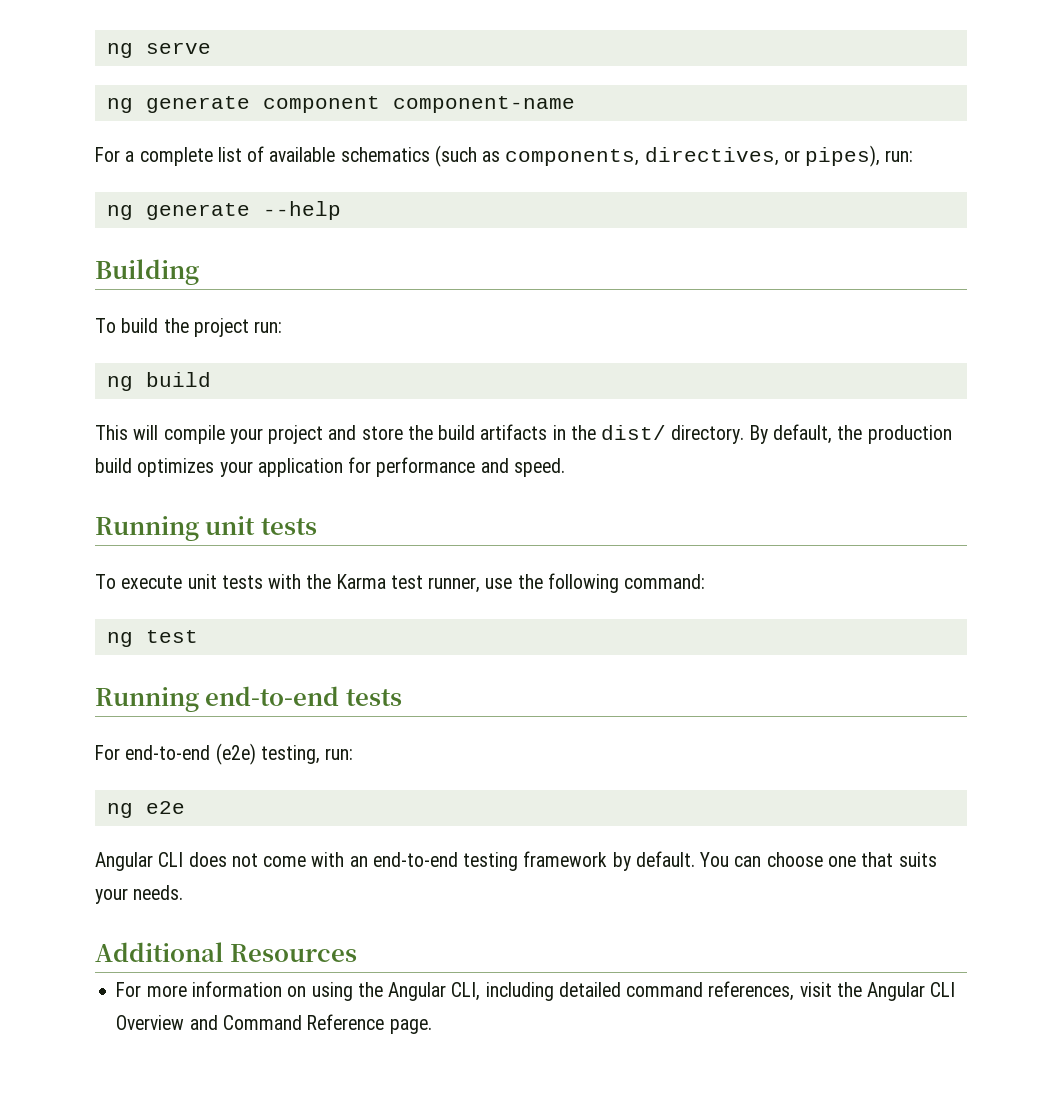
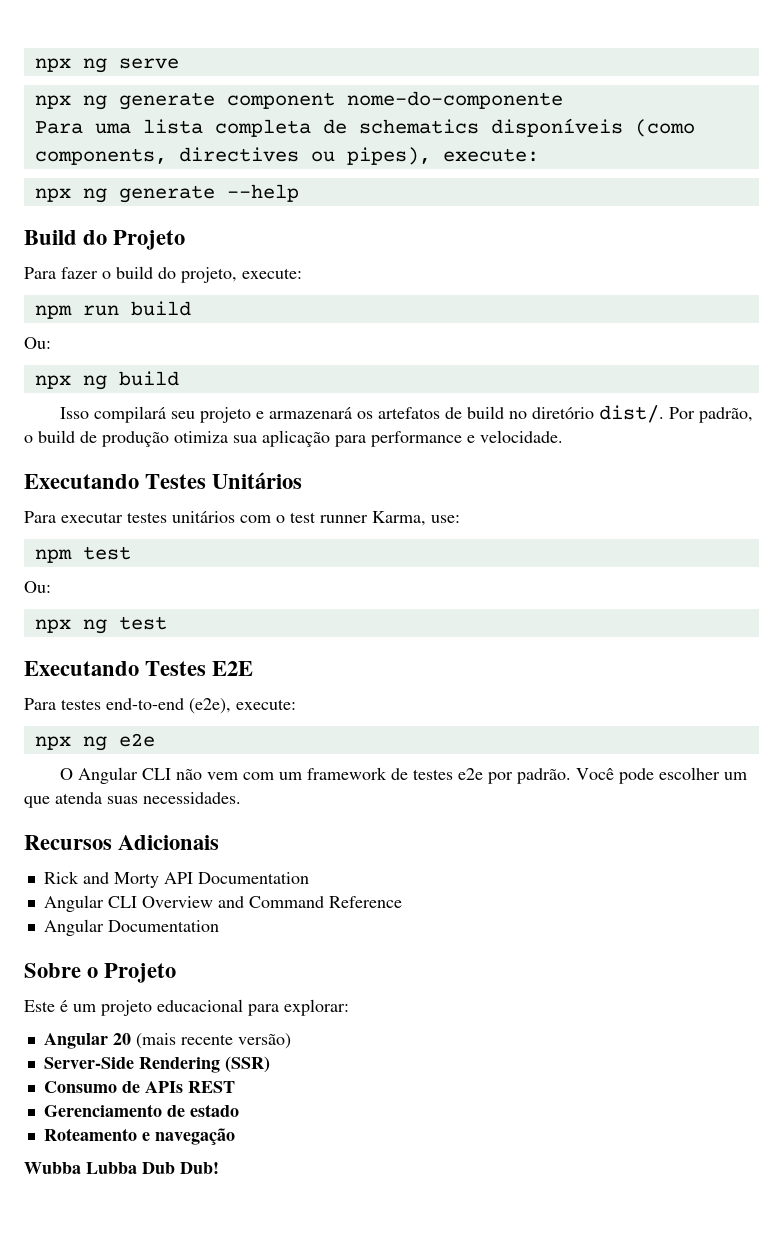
- ng serve
+ npx ng serve
- ng generate component component-name
- For a complete list of available schematics (such as components, directives, or pipes), run:
- ng generate --help
- Building
- To build the project run:
- ng build
- This will compile your project and store the build artifacts in the dist/ directory. By default, the production build optimizes your application for performance and speed.
- Running unit tests
- To execute unit tests with the Karma test runner, use the following command:
- ng test
- Running end-to-end tests
- For end-to-end (e2e) testing, run:
- ng e2e
+ npx ng generate component nome-do-componente
+ Para uma lista completa de schematics disponíveis (como components, directives ou pipes), execute:
+ npx ng generate --help
+ Build do Projeto
+ Para fazer o build do projeto, execute:
+ npm run build
+ Ou:
+ npx ng build
+ Isso compilará seu projeto e armazenará os artefatos de build no diretório dist/. Por padrão, o build de produção otimiza sua aplicação para performance e velocidade.
+ Executando Testes Unitários
+ Para executar testes unitários com o test runner Karma, use:
+ npm test
+ Ou:
+ npx ng test
+ Executando Testes E2E
+ Para testes end-to-end (e2e), execute:
+ npx ng e2e
- Angular CLI does not come with an end-to-end testing framework by default. You can choose one that suits your needs.
- Additional Resources
- For more information on using the Angular CLI, including detailed command references, visit the Angular CLI Overview and Command Reference page.
+ O Angular CLI não vem com um framework de testes e2e por padrão. Você pode escolher um que atenda suas necessidades.
+ Recursos Adicionais
+ Rick and Morty API Documentation
+ Angular CLI Overview and Command Reference
+ Angular Documentation
+ Sobre o Projeto
+ Este é um projeto educacional para explorar:
+ Angular 20 (mais recente versão)
+ Server-Side Rendering (SSR)
+ Consumo de APIs REST
+ Gerenciamento de estado
+ Roteamento e navegação
+ Wubba Lubba Dub Dub!

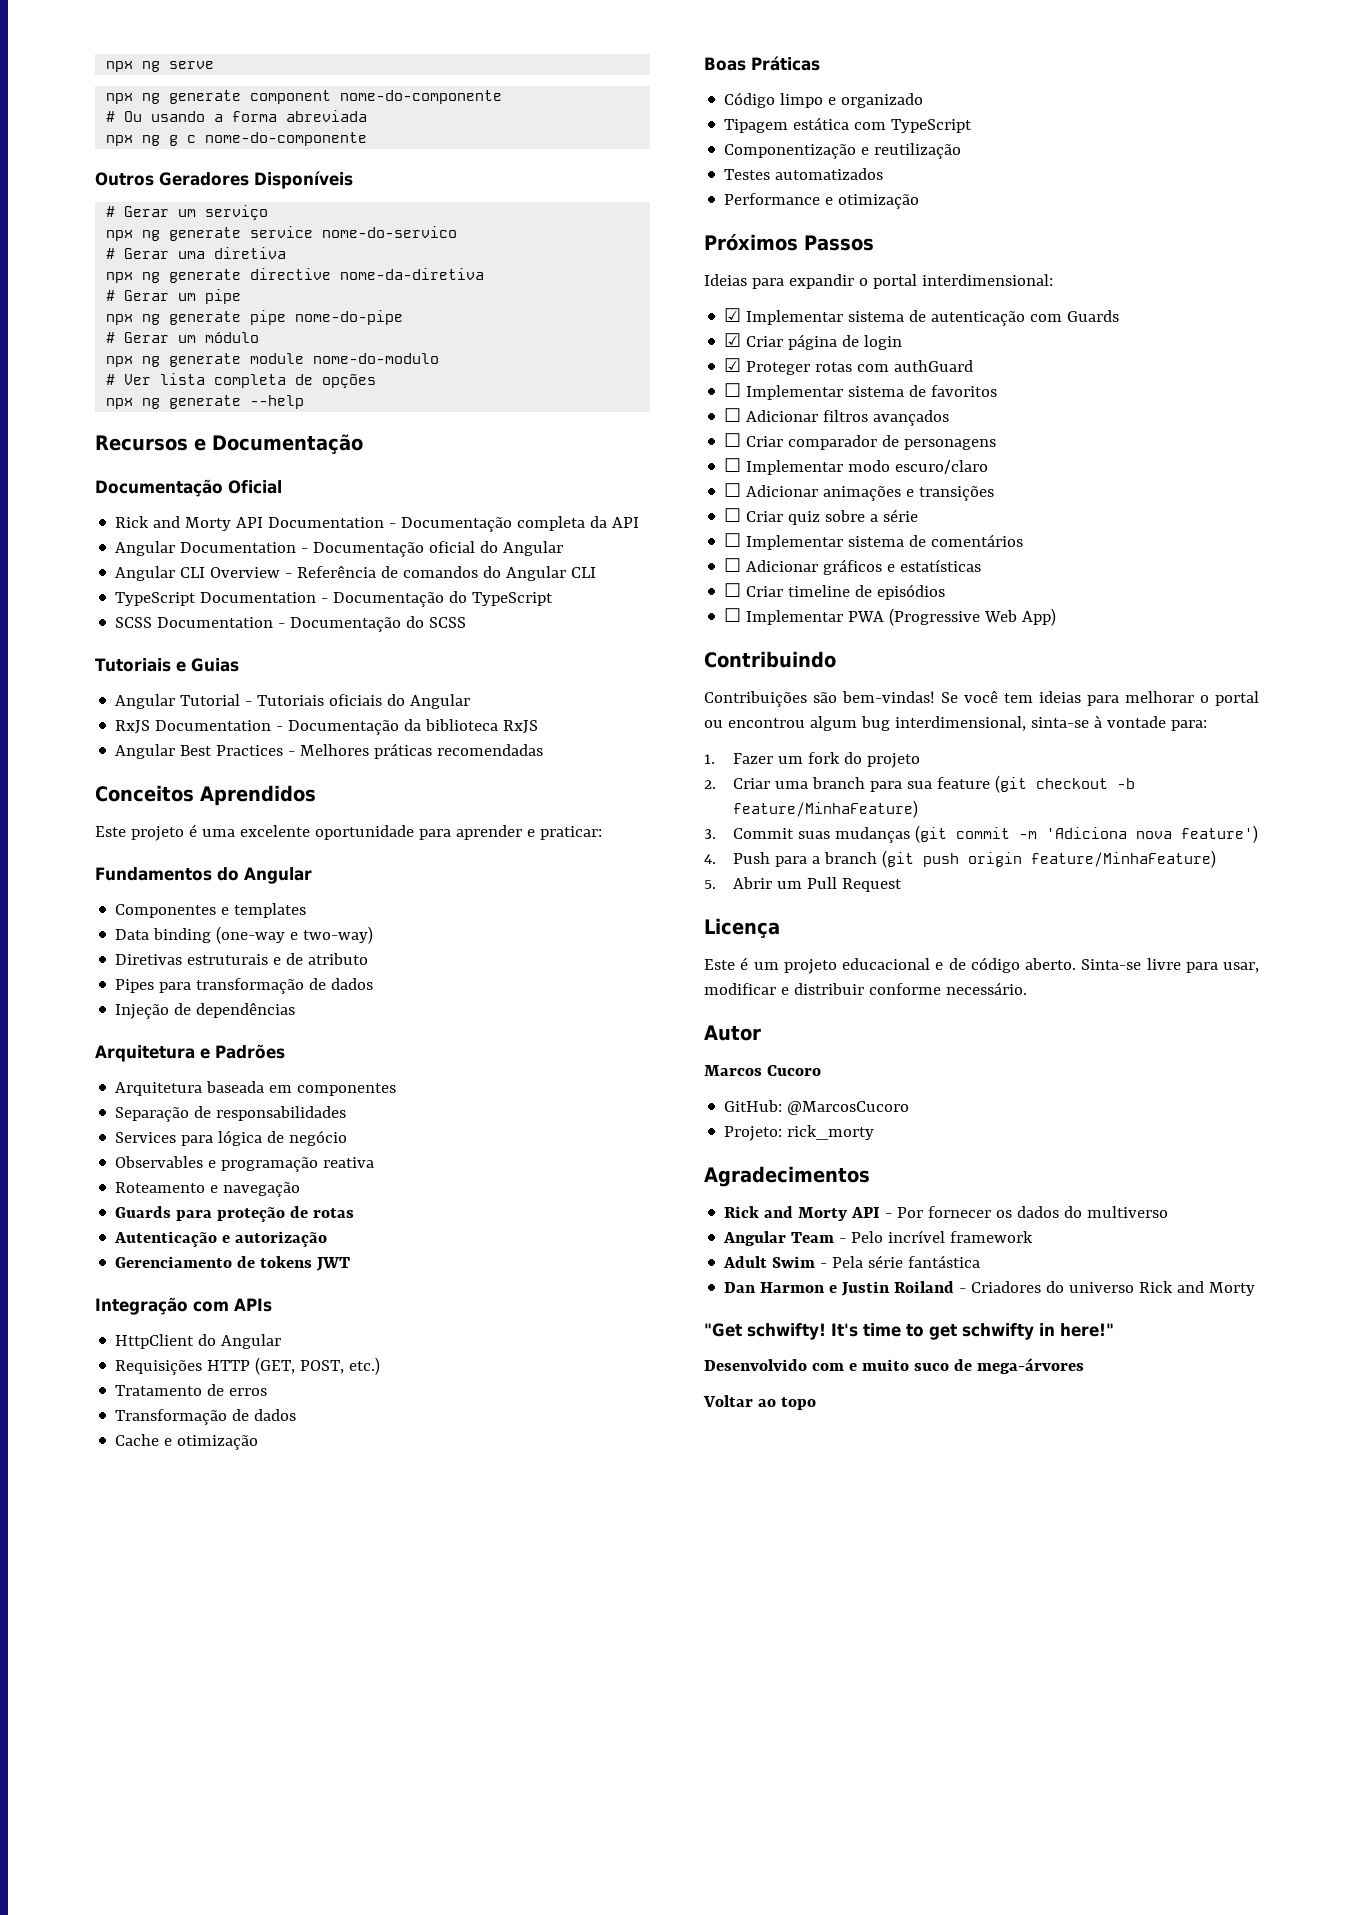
- Para uma lista completa de schematics disponíveis (como components, directives ou pipes), execute:
+ # Ou usando a forma abreviada
+ npx ng g c nome-do-componente
+ Outros Geradores Disponíveis
+ # Gerar um serviço
+ npx ng generate service nome-do-servico
+ # Gerar uma diretiva
+ npx ng generate directive nome-da-diretiva
+ # Gerar um pipe
+ npx ng generate pipe nome-do-pipe
+ # Gerar um módulo
+ npx ng generate module nome-do-modulo
+ # Ver lista completa de opções
  npx ng generate --help
- Build do Projeto
- Para fazer o build do projeto, execute:
- npm run build
- Ou:
- npx ng build
- Isso compilará seu projeto e armazenará os artefatos de build no diretório dist/. Por padrão, o build de produção otimiza sua aplicação para performance e velocidade.
- Executando Testes Unitários
- Para executar testes unitários com o test runner Karma, use:
- npm test
- Ou:
- npx ng test
- Executando Testes E2E
- Para testes end-to-end (e2e), execute:
- npx ng e2e
- O Angular CLI não vem com um framework de testes e2e por padrão. Você pode escolher um que atenda suas necessidades.
- Recursos Adicionais
+ Recursos e Documentação
+ Documentação Oficial
- Rick and Morty API Documentation
- Angular CLI Overview and Command Reference
- Angular Documentation
- Sobre o Projeto
+ Rick and Morty API Documentation - Documentação completa da API
+ Angular Documentation - Documentação oficial do Angular
+ Angular CLI Overview - Referência de comandos do Angular CLI
+ TypeScript Documentation - Documentação do TypeScript
+ SCSS Documentation - Documentação do SCSS
+ Tutoriais e Guias
+ Angular Tutorial - Tutoriais oficiais do Angular
+ RxJS Documentation - Documentação da biblioteca RxJS
+ Angular Best Practices - Melhores práticas recomendadas
+ Conceitos Aprendidos
+ Este projeto é uma excelente oportunidade para aprender e praticar:
+ Fundamentos do Angular
+ Componentes e templates
+ Data binding (one-way e two-way)
+ Diretivas estruturais e de atributo
+ Pipes para transformação de dados
+ Injeção de dependências
+ Arquitetura e Padrões
+ Arquitetura baseada em componentes
+ Separação de responsabilidades
+ Services para lógica de negócio
+ Observables e programação reativa
+ Roteamento e navegação
+ Guards para proteção de rotas
+ Autenticação e autorização
+ Gerenciamento de tokens JWT
+ Integração com APIs
+ HttpClient do Angular
+ Requisições HTTP (GET, POST, etc.)
+ Tratamento de erros
+ Transformação de dados
+ Cache e otimização
+ Boas Práticas
+ Código limpo e organizado
+ Tipagem estática com TypeScript
+ Componentização e reutilização
+ Testes automatizados
+ Performance e otimização
+ Próximos Passos
+ Ideias para expandir o portal interdimensional:
+ ☑ Implementar sistema de autenticação com Guards
+ ☑ Criar página de login
+ ☑ Proteger rotas com authGuard
+ ☐ Implementar sistema de favoritos
+ ☐ Adicionar filtros avançados
+ ☐ Criar comparador de personagens
+ ☐ Implementar modo escuro/claro
+ ☐ Adicionar animações e transições
+ ☐ Criar quiz sobre a série
+ ☐ Implementar sistema de comentários
+ ☐ Adicionar gráficos e estatísticas
+ ☐ Criar timeline de episódios
+ ☐ Implementar PWA (Progressive Web App)
+ Contribuindo
+ Contribuições são bem-vindas! Se você tem ideias para melhorar o portal ou encontrou algum bug interdimensional, sinta-se à vontade para:
+ 1. Fazer um fork do projeto
+ 2. Criar uma branch para sua feature (git checkout -b feature/MinhaFeature)
+ 3. Commit suas mudanças (git commit -m 'Adiciona nova feature')
+ 4. Push para a branch (git push origin feature/MinhaFeature)
+ 5. Abrir um Pull Request
+ Licença
- Este é um projeto educacional para explorar:
- Angular 20 (mais recente versão)
- Server-Side Rendering (SSR)
- Consumo de APIs REST
- Gerenciamento de estado
- Roteamento e navegação
- Wubba Lubba Dub Dub!
+ Este é um projeto educacional e de código aberto. Sinta-se livre para usar, modificar e distribuir conforme necessário.
+ Autor
+ Marcos Cucoro
+ GitHub: @MarcosCucoro
+ Projeto: rick_morty
+ Agradecimentos
+ Rick and Morty API - Por fornecer os dados do multiverso
+ Angular Team - Pelo incrível framework
+ Adult Swim - Pela série fantástica
+ Dan Harmon e Justin Roiland - Criadores do universo Rick and Morty
+ "Get schwifty! It's time to get schwifty in here!"
+ Desenvolvido com e muito suco de mega-árvores
+ Voltar ao topo

